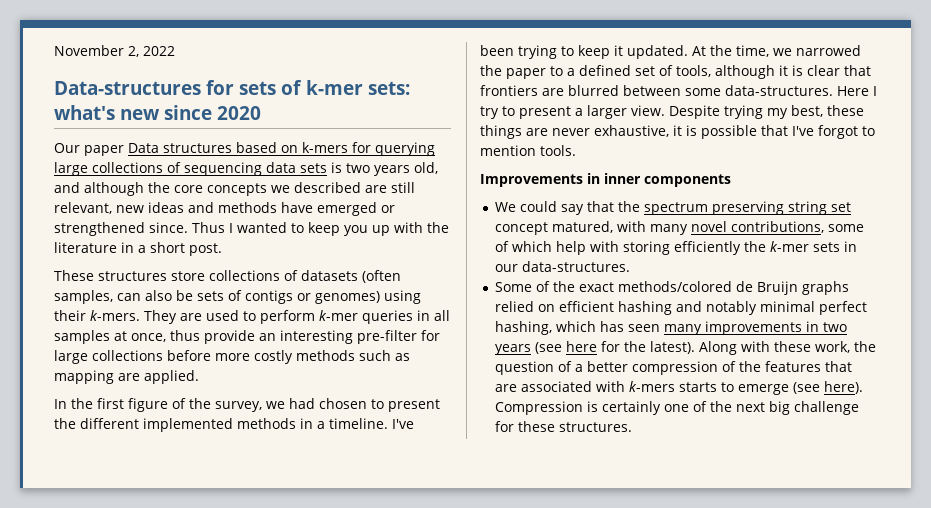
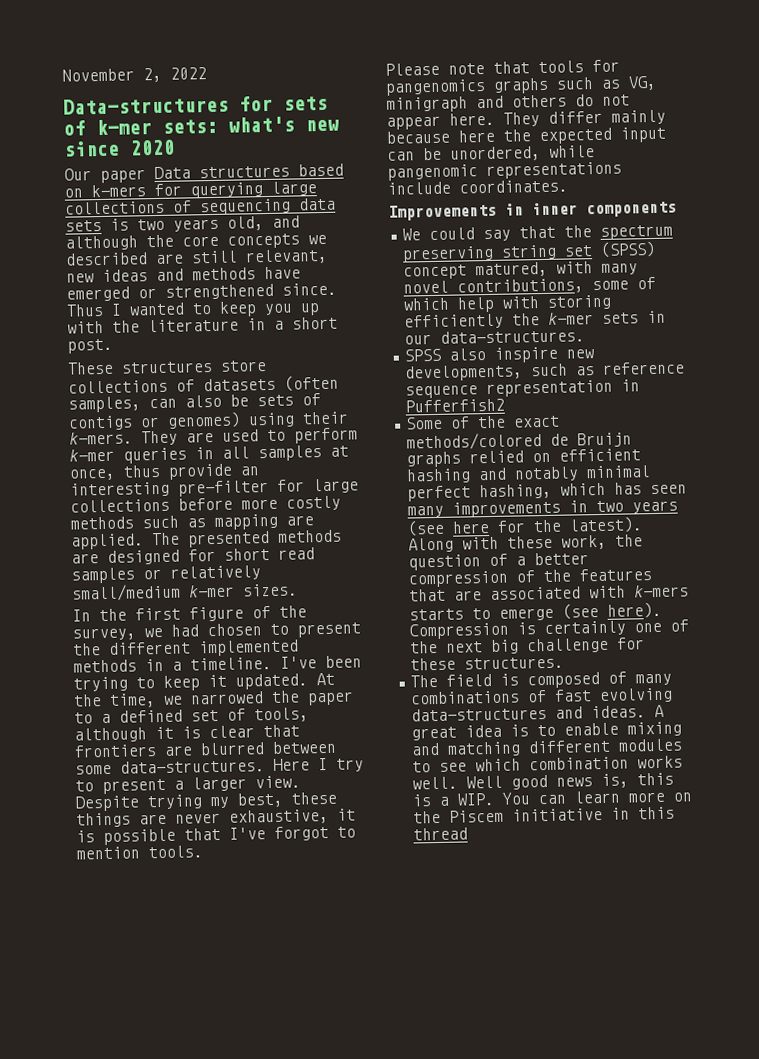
+ The presented methods are designed for short read samples or relatively small/medium k-mer sizes.
+ Please note that tools for pangenomics graphs such as VG, minigraph and others do not appear here. They differ mainly because here the expected input can be unordered, while pangenomic representations include coordinates.
- We could say that the spectrum preserving string set concept matured, with many novel contributions, some of which help with storing efficiently the k-mer sets in our data-structures.
+ We could say that the spectrum preserving string set (SPSS) concept matured, with many novel contributions, some of which help with storing efficiently the k-mer sets in our data-structures.
+ SPSS also inspire new developments, such as reference sequence representation in Pufferfish2
+ The field is composed of many combinations of fast evolving data-structures and ideas. A great idea is to enable mixing and matching different modules to see which combination works well. Well good news is, this is a WIP. You can learn more on the Piscem initiative in this thread

